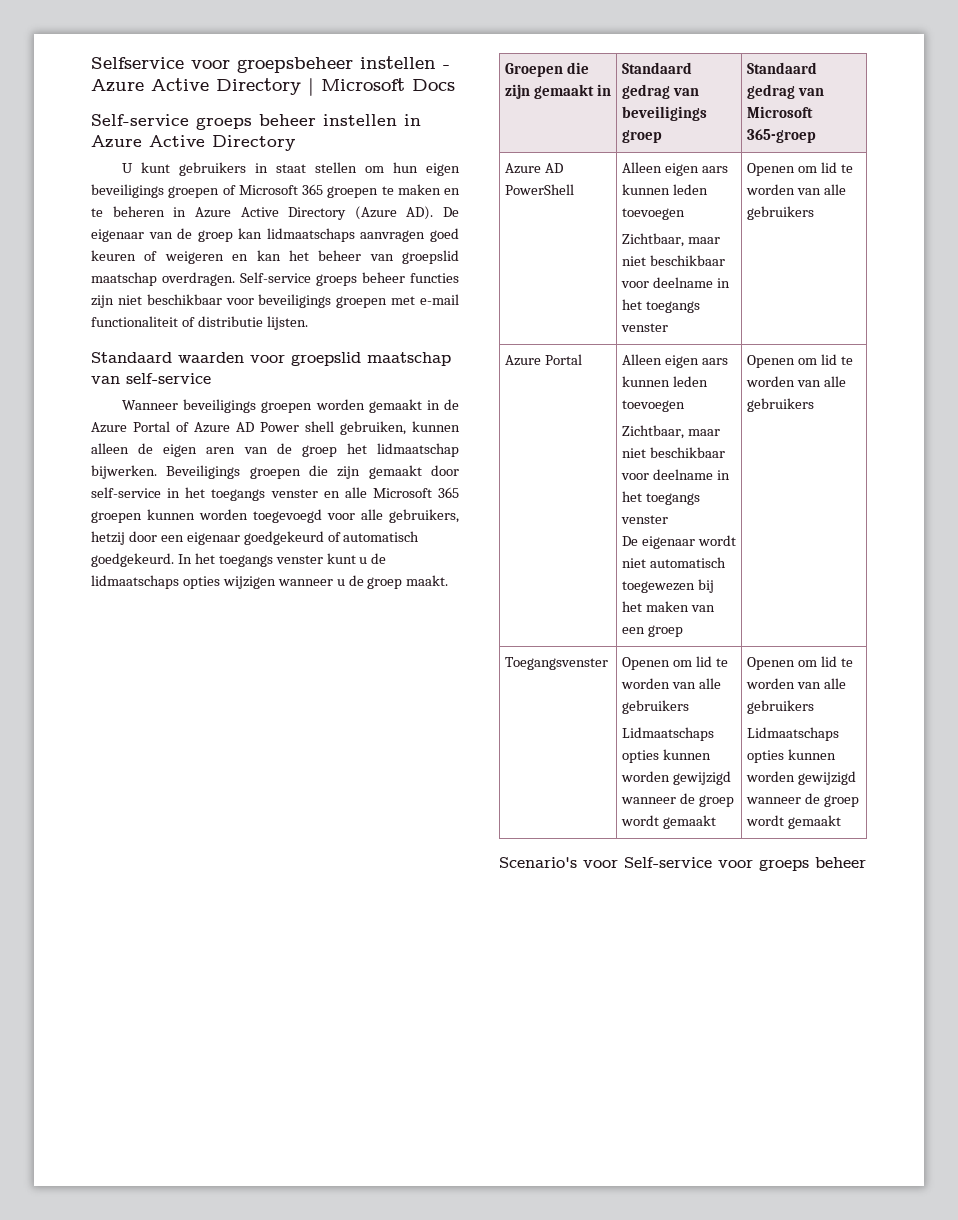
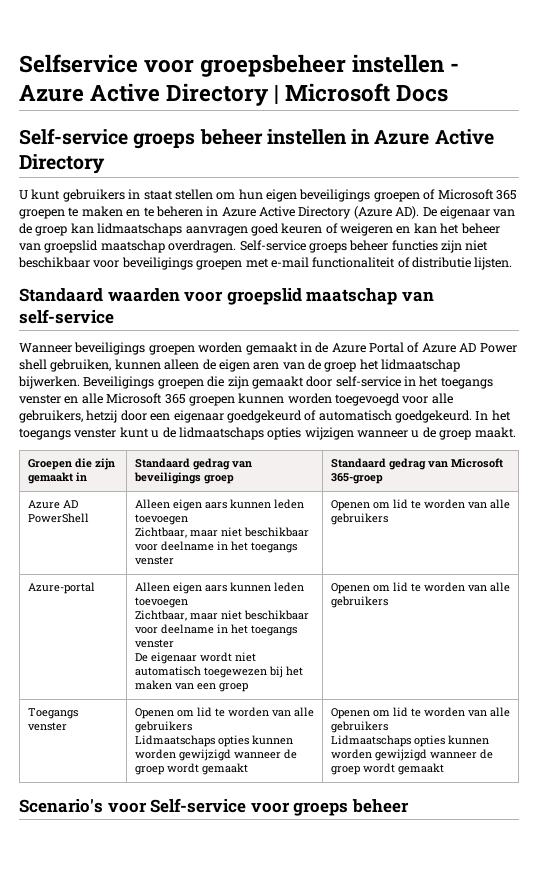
- Azure Portal | Alleen eigen aars kunnen leden toevoegen
+ Azure-portal | Alleen eigen aars kunnen leden toevoegen
- Toegangsvenster | Openen om lid te worden van alle gebruikers
+ Toegangs venster | Openen om lid te worden van alle gebruikers

